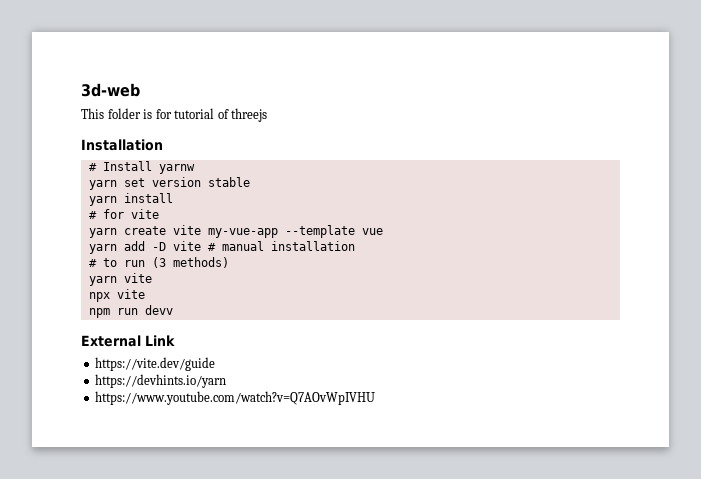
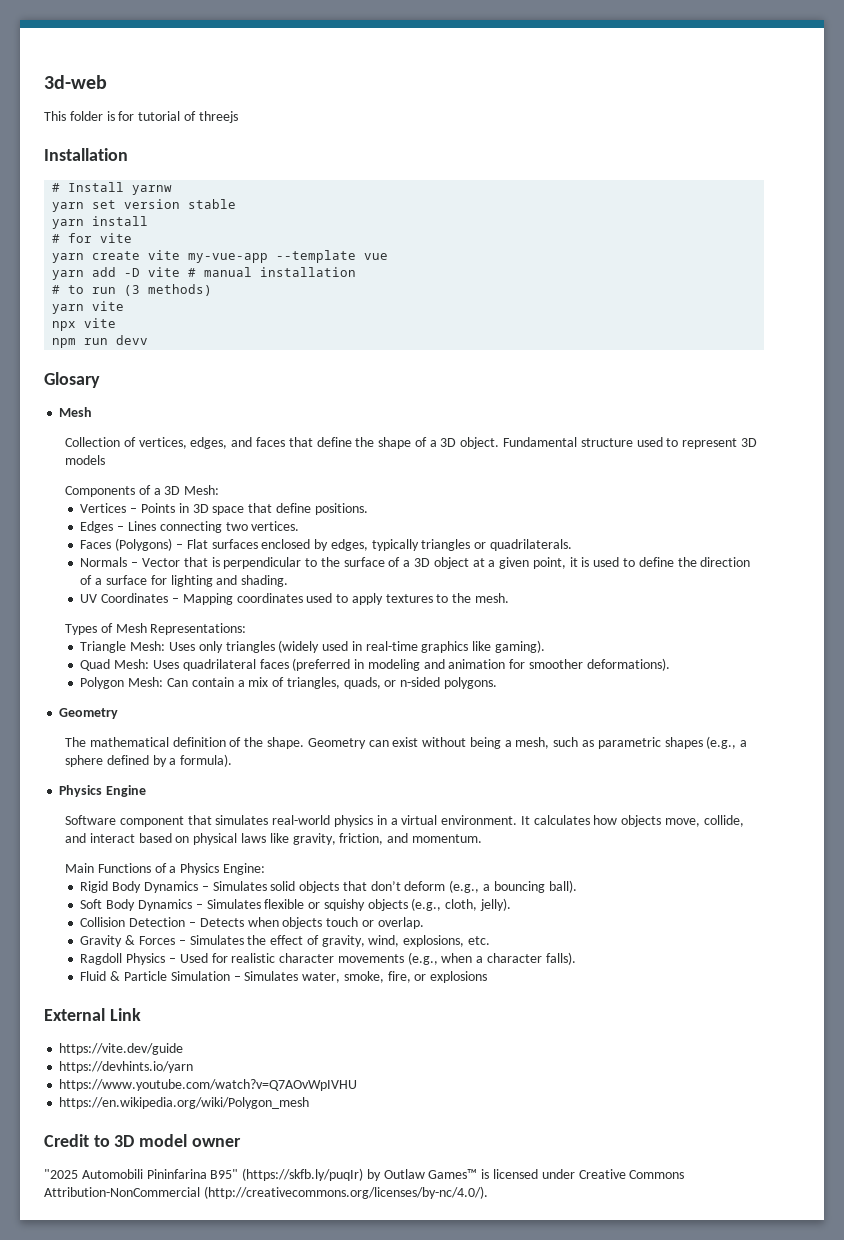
+ Glosary
+ Mesh
+ Collection of vertices, edges, and faces that define the shape of a 3D object. Fundamental structure used to represent 3D models
+ Components of a 3D Mesh:
+ Vertices – Points in 3D space that define positions.
+ Edges – Lines connecting two vertices.
+ Faces (Polygons) – Flat surfaces enclosed by edges, typically triangles or quadrilaterals.
+ Normals – Vector that is perpendicular to the surface of a 3D object at a given point, it is used to define the direction of a surface for lighting and shading.
+ UV Coordinates – Mapping coordinates used to apply textures to the mesh.
+ Types of Mesh Representations:
+ Triangle Mesh: Uses only triangles (widely used in real-time graphics like gaming).
+ Quad Mesh: Uses quadrilateral faces (preferred in modeling and animation for smoother deformations).
+ Polygon Mesh: Can contain a mix of triangles, quads, or n-sided polygons.
+ Geometry
+ The mathematical definition of the shape. Geometry can exist without being a mesh, such as parametric shapes (e.g., a sphere defined by a formula).
+ Physics Engine
+ Software component that simulates real-world physics in a virtual environment. It calculates how objects move, collide, and interact based on physical laws like gravity, friction, and momentum.
+ Main Functions of a Physics Engine:
+ Rigid Body Dynamics – Simulates solid objects that don’t deform (e.g., a bouncing ball).
+ Soft Body Dynamics – Simulates flexible or squishy objects (e.g., cloth, jelly).
+ Collision Detection – Detects when objects touch or overlap.
+ Gravity & Forces – Simulates the effect of gravity, wind, explosions, etc.
+ Ragdoll Physics – Used for realistic character movements (e.g., when a character falls).
+ Fluid & Particle Simulation – Simulates water, smoke, fire, or explosions
+ https://en.wikipedia.org/wiki/Polygon_mesh
+ Credit to 3D model owner
+ "2025 Automobili Pininfarina B95" (https://skfb.ly/puqIr) by Outlaw Games™ is licensed under Creative Commons Attribution-NonCommercial (http://creativecommons.org/licenses/by-nc/4.0/).

